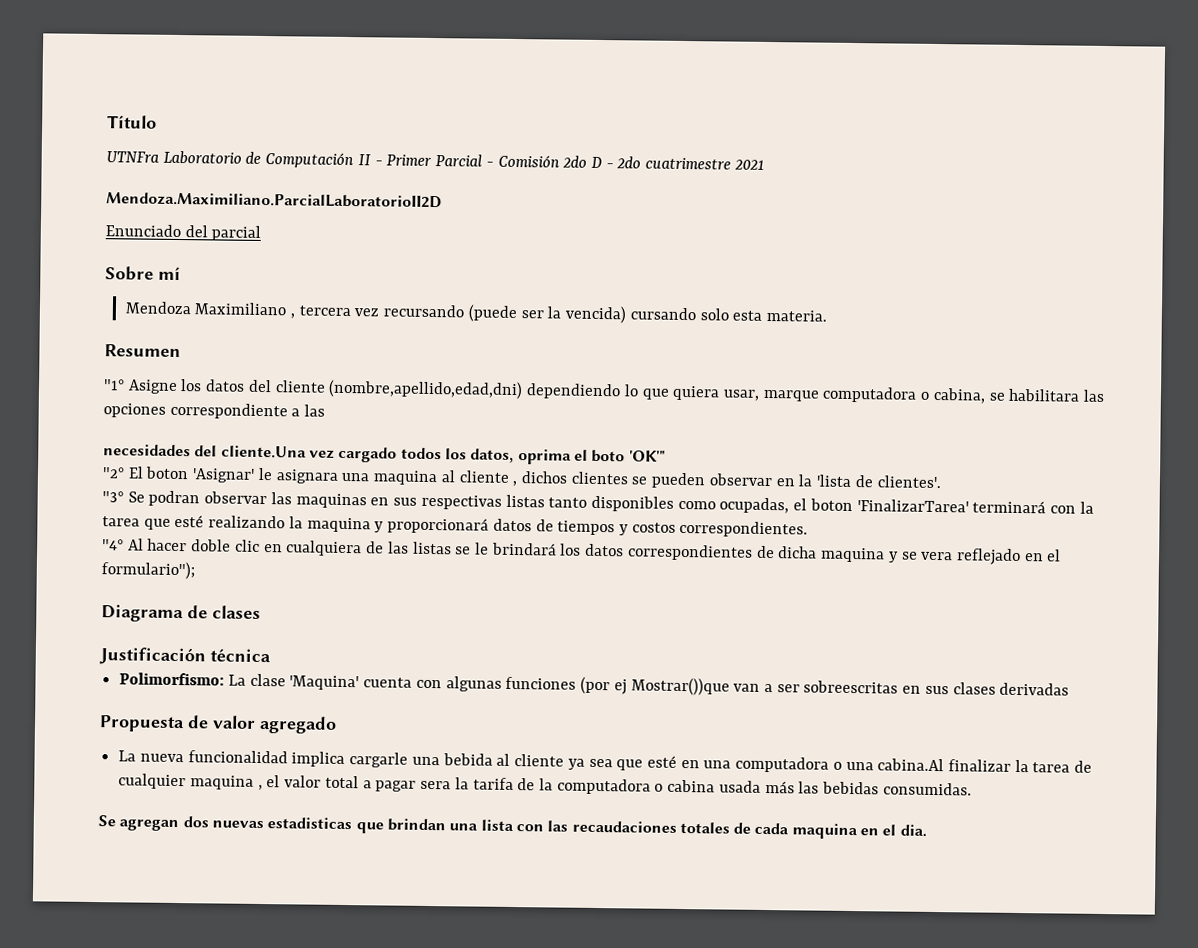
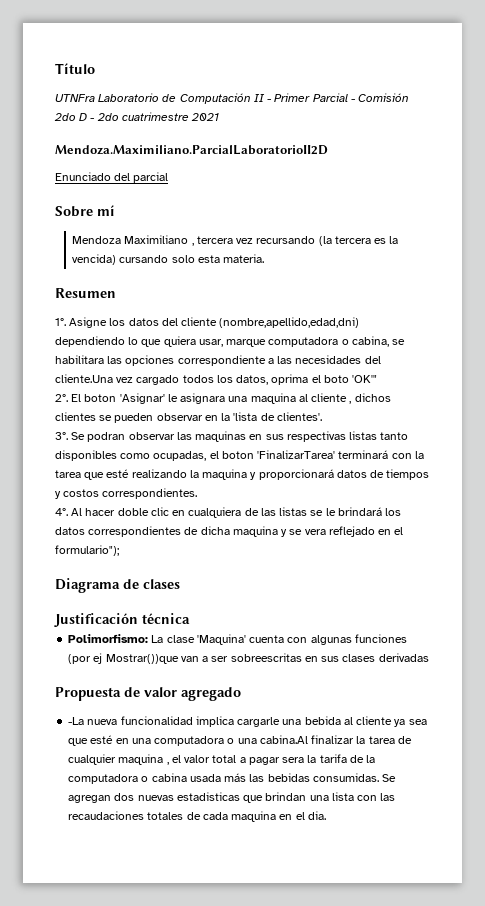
- Mendoza Maximiliano , tercera vez recursando (puede ser la vencida) cursando solo esta materia.
+ Mendoza Maximiliano , tercera vez recursando (la tercera es la vencida) cursando solo esta materia.
- "1° Asigne los datos del cliente (nombre,apellido,edad,dni) dependiendo lo que quiera usar, marque computadora o cabina, se habilitara las opciones correspondiente a las
- necesidades del cliente.Una vez cargado todos los datos, oprima el boto 'OK'"
+ 1°. Asigne los datos del cliente (nombre,apellido,edad,dni) dependiendo lo que quiera usar, marque computadora o cabina, se habilitara las opciones correspondiente a las necesidades del cliente.Una vez cargado todos los datos, oprima el boto 'OK'"
- "2° El boton 'Asignar' le asignara una maquina al cliente , dichos clientes se pueden observar en la 'lista de clientes'.
+ 2°. El boton 'Asignar' le asignara una maquina al cliente , dichos clientes se pueden observar en la 'lista de clientes'.
- "3° Se podran observar las maquinas en sus respectivas listas tanto disponibles como ocupadas, el boton 'FinalizarTarea' terminará con la tarea que esté realizando la maquina y proporcionará datos de tiempos y costos correspondientes.
+ 3°. Se podran observar las maquinas en sus respectivas listas tanto disponibles como ocupadas, el boton 'FinalizarTarea' terminará con la tarea que esté realizando la maquina y proporcionará datos de tiempos y costos correspondientes.
- "4° Al hacer doble clic en cualquiera de las listas se le brindará los datos correspondientes de dicha maquina y se vera reflejado en el formulario");
+ 4°. Al hacer doble clic en cualquiera de las listas se le brindará los datos correspondientes de dicha maquina y se vera reflejado en el formulario");
- La nueva funcionalidad implica cargarle una bebida al cliente ya sea que esté en una computadora o una cabina.Al finalizar la tarea de cualquier maquina , el valor total a pagar sera la tarifa de la computadora o cabina usada más las bebidas consumidas.
- Se agregan dos nuevas estadisticas que brindan una lista con las recaudaciones totales de cada maquina en el dia.
+ -La nueva funcionalidad implica cargarle una bebida al cliente ya sea que esté en una computadora o una cabina.Al finalizar la tarea de cualquier maquina , el valor total a pagar sera la tarifa de la computadora o cabina usada más las bebidas consumidas. Se agregan dos nuevas estadisticas que brindan una lista con las recaudaciones totales de cada maquina en el dia.

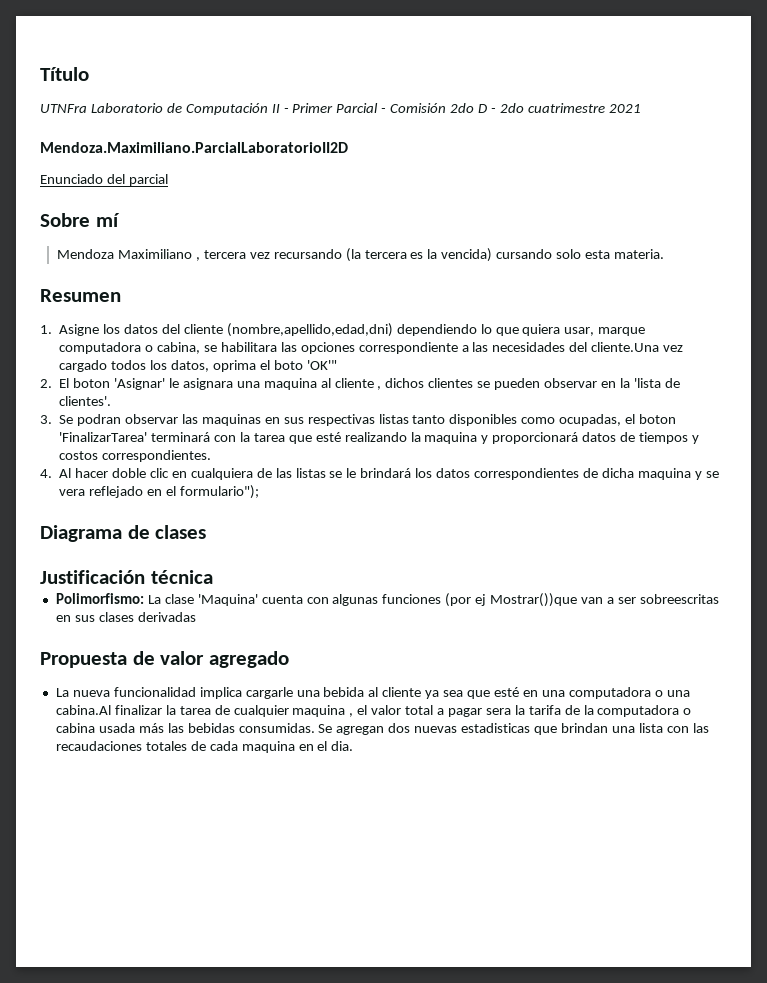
- 1°. Asigne los datos del cliente (nombre,apellido,edad,dni) dependiendo lo que quiera usar, marque computadora o cabina, se habilitara las opciones correspondiente a las necesidades del cliente.Una vez cargado todos los datos, oprima el boto 'OK'"
+ 1. Asigne los datos del cliente (nombre,apellido,edad,dni) dependiendo lo que quiera usar, marque computadora o cabina, se habilitara las opciones correspondiente a las necesidades del cliente.Una vez cargado todos los datos, oprima el boto 'OK'"
- 2°. El boton 'Asignar' le asignara una maquina al cliente , dichos clientes se pueden observar en la 'lista de clientes'.
+ 2. El boton 'Asignar' le asignara una maquina al cliente , dichos clientes se pueden observar en la 'lista de clientes'.
- 3°. Se podran observar las maquinas en sus respectivas listas tanto disponibles como ocupadas, el boton 'FinalizarTarea' terminará con la tarea que esté realizando la maquina y proporcionará datos de tiempos y costos correspondientes.
+ 3. Se podran observar las maquinas en sus respectivas listas tanto disponibles como ocupadas, el boton 'FinalizarTarea' terminará con la tarea que esté realizando la maquina y proporcionará datos de tiempos y costos correspondientes.
- 4°. Al hacer doble clic en cualquiera de las listas se le brindará los datos correspondientes de dicha maquina y se vera reflejado en el formulario");
+ 4. Al hacer doble clic en cualquiera de las listas se le brindará los datos correspondientes de dicha maquina y se vera reflejado en el formulario");
- -La nueva funcionalidad implica cargarle una bebida al cliente ya sea que esté en una computadora o una cabina.Al finalizar la tarea de cualquier maquina , el valor total a pagar sera la tarifa de la computadora o cabina usada más las bebidas consumidas.
+ La nueva funcionalidad implica cargarle una bebida al cliente ya sea que esté en una computadora o una cabina.Al finalizar la tarea de cualquier maquina , el valor total a pagar sera la tarifa de la computadora o cabina usada más las bebidas consumidas.

